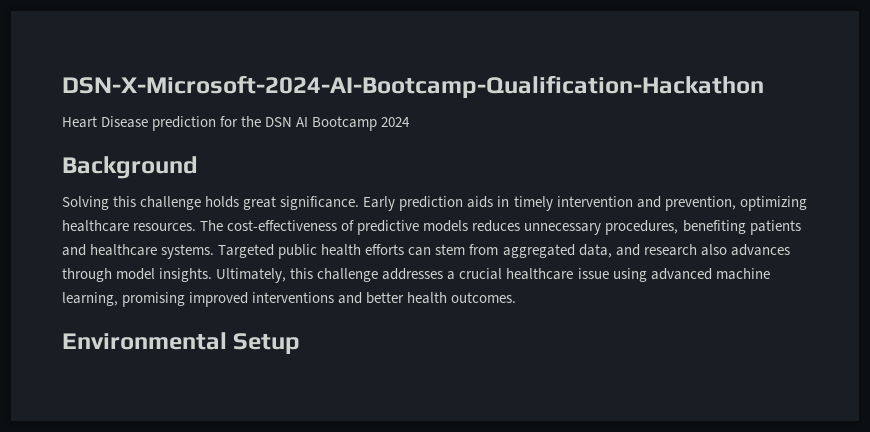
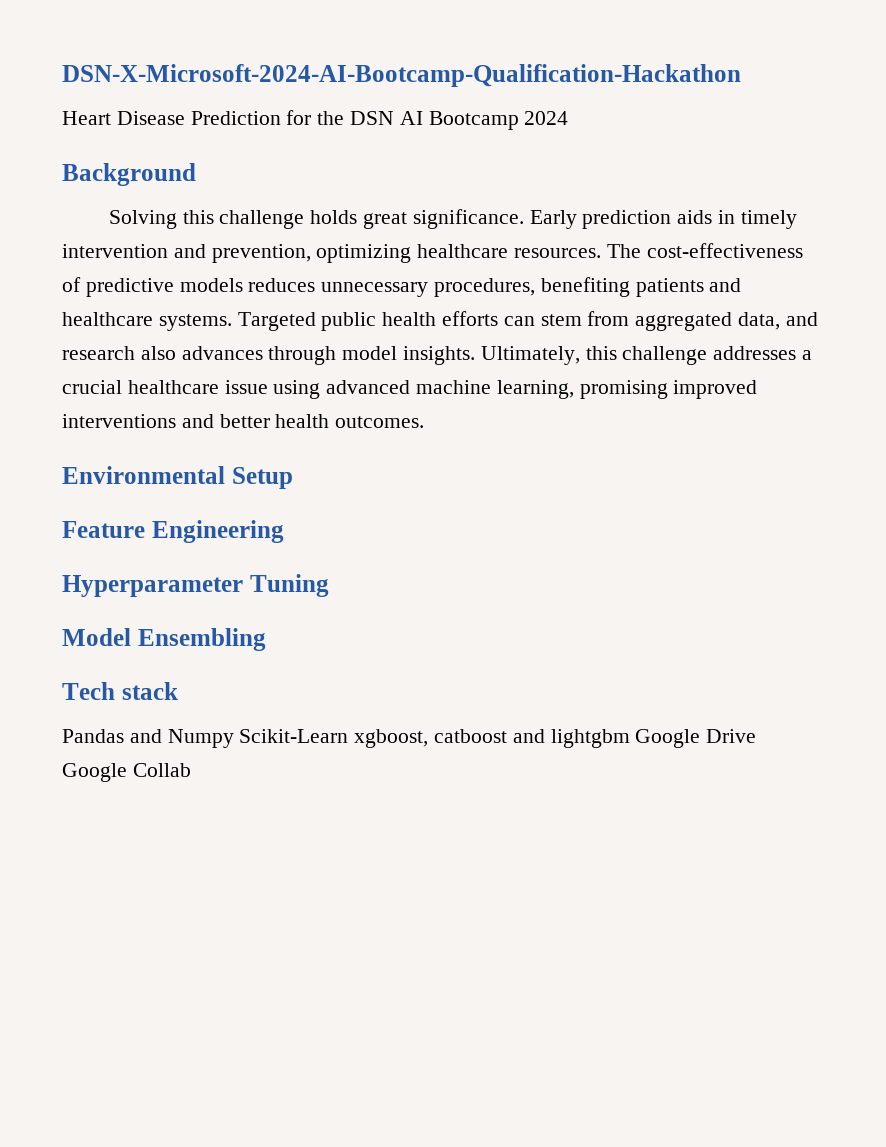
- Heart Disease prediction for the DSN AI Bootcamp 2024
+ Heart Disease Prediction for the DSN AI Bootcamp 2024
+ Feature Engineering
+ Hyperparameter Tuning
+ Model Ensembling
+ Tech stack
+ Pandas and Numpy Scikit-Learn xgboost, catboost and lightgbm Google Drive Google Collab

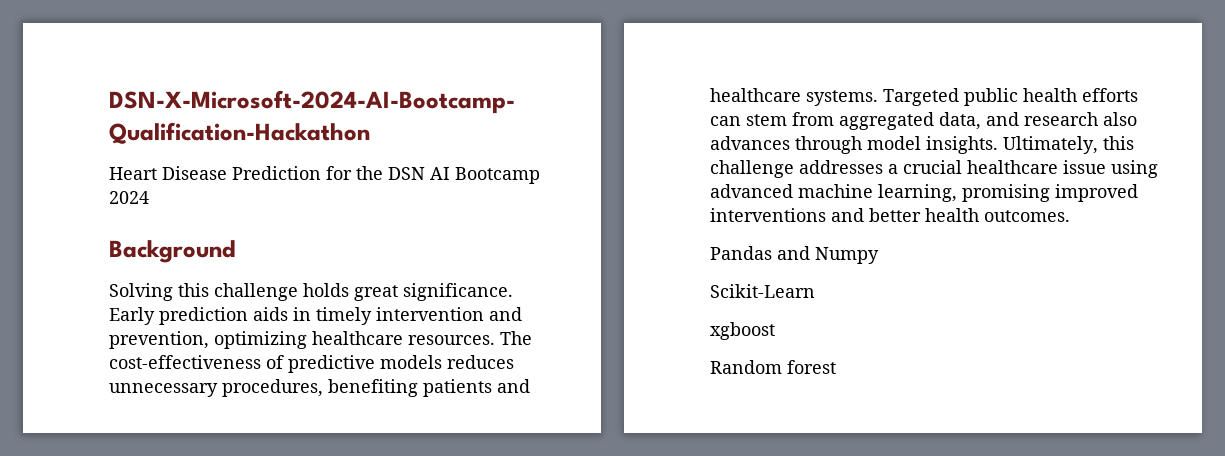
- Environmental Setup
- Feature Engineering
- Hyperparameter Tuning
- Model Ensembling
- Tech stack
- Pandas and Numpy Scikit-Learn xgboost, catboost and lightgbm Google Drive Google Collab
+ Pandas and Numpy
+ Scikit-Learn
+ xgboost
+ Random forest

